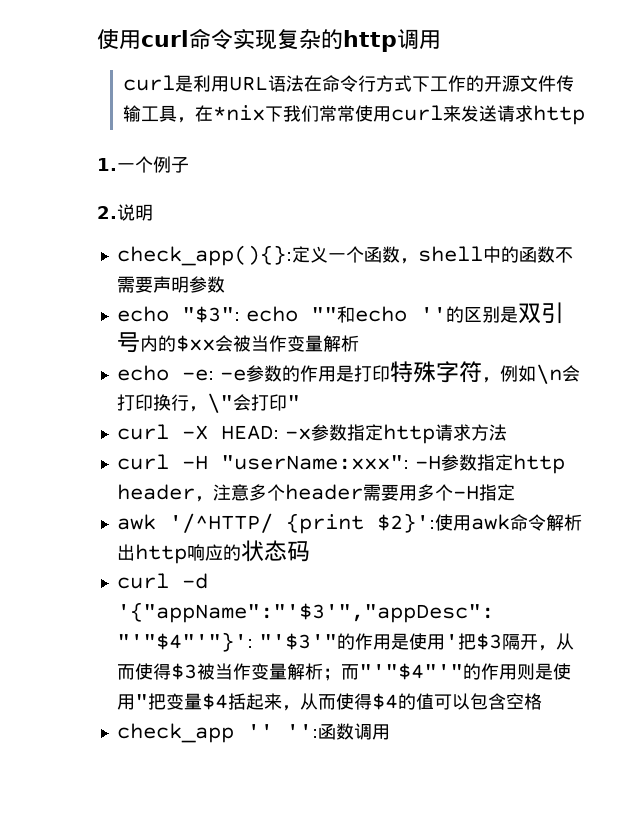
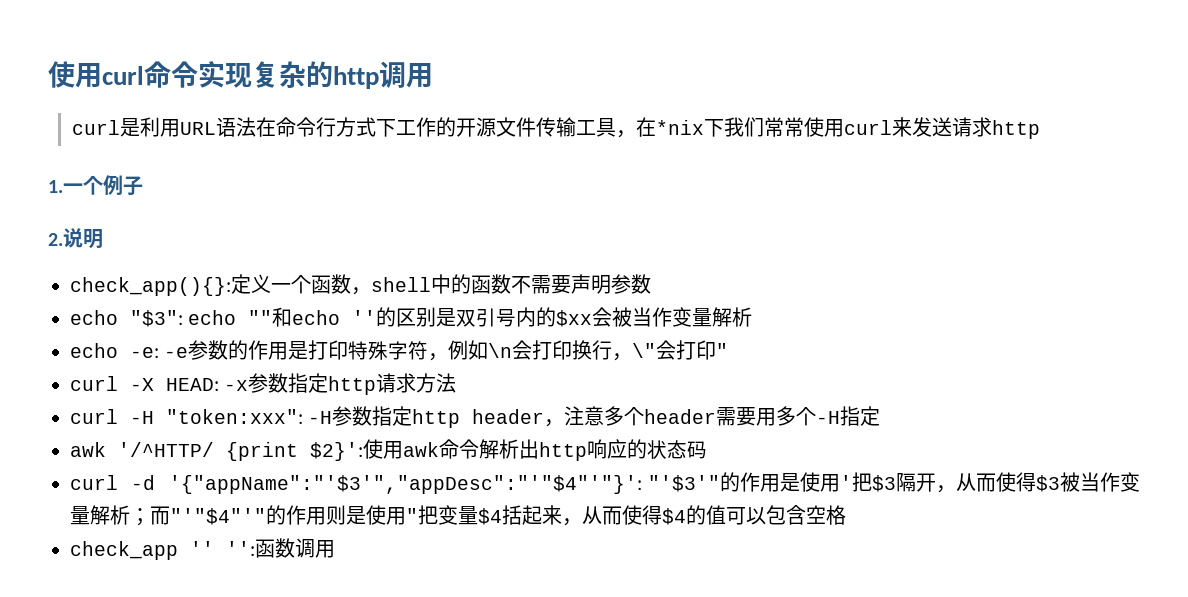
- curl -H "userName:xxx": -H参数指定http header，注意多个header需要用多个-H指定
+ curl -H "token:xxx": -H参数指定http header，注意多个header需要用多个-H指定

